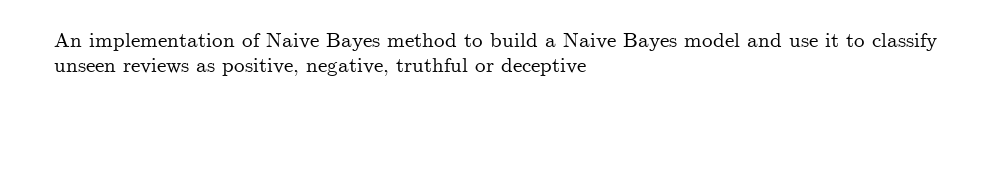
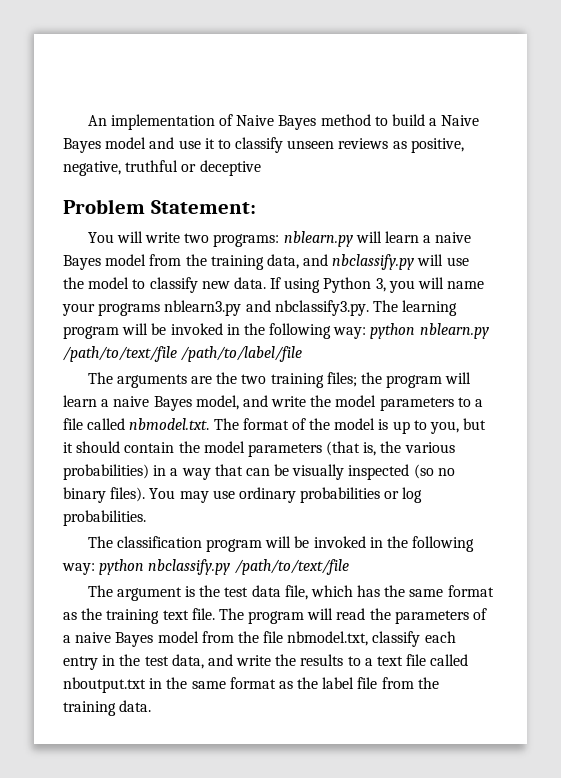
+ Problem Statement:
+ You will write two programs: nblearn.py will learn a naive Bayes model from the training data, and nbclassify.py will use the model to classify new data. If using Python 3, you will name your programs nblearn3.py and nbclassify3.py. The learning program will be invoked in the following way: python nblearn.py /path/to/text/file /path/to/label/file
+ The arguments are the two training files; the program will learn a naive Bayes model, and write the model parameters to a file called nbmodel.txt. The format of the model is up to you, but it should contain the model parameters (that is, the various probabilities) in a way that can be visually inspected (so no binary files). You may use ordinary probabilities or log probabilities.
+ The classification program will be invoked in the following way: python nbclassify.py /path/to/text/file
+ The argument is the test data file, which has the same format as the training text file. The program will read the parameters of a naive Bayes model from the file nbmodel.txt, classify each entry in the test data, and write the results to a text file called nboutput.txt in the same format as the label file from the training data.

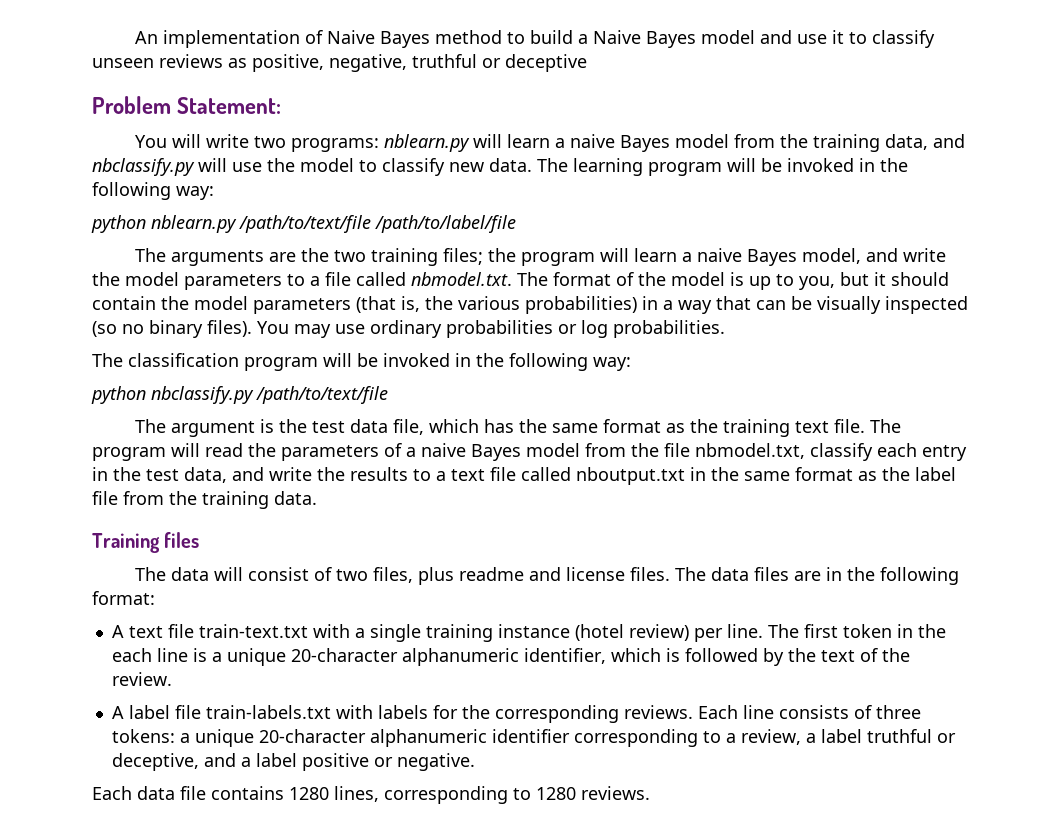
- If using Python 3, you will name your programs nblearn3.py and nbclassify3.py. The learning program will be invoked in the following way: python nblearn.py /path/to/text/file /path/to/label/file
+ The learning program will be invoked in the following way:
+ python nblearn.py /path/to/text/file /path/to/label/file
- The classification program will be invoked in the following way: python nbclassify.py /path/to/text/file
+ The classification program will be invoked in the following way:
+ python nbclassify.py /path/to/text/file
+ Training files
+ The data will consist of two files, plus readme and license files. The data files are in the following format:
+ A text file train-text.txt with a single training instance (hotel review) per line. The first token in the each line is a unique 20-character alphanumeric identifier, which is followed by the text of the review.
+ A label file train-labels.txt with labels for the corresponding reviews. Each line consists of three tokens: a unique 20-character alphanumeric identifier corresponding to a review, a label truthful or deceptive, and a label positive or negative.
+ Each data file contains 1280 lines, corresponding to 1280 reviews.

